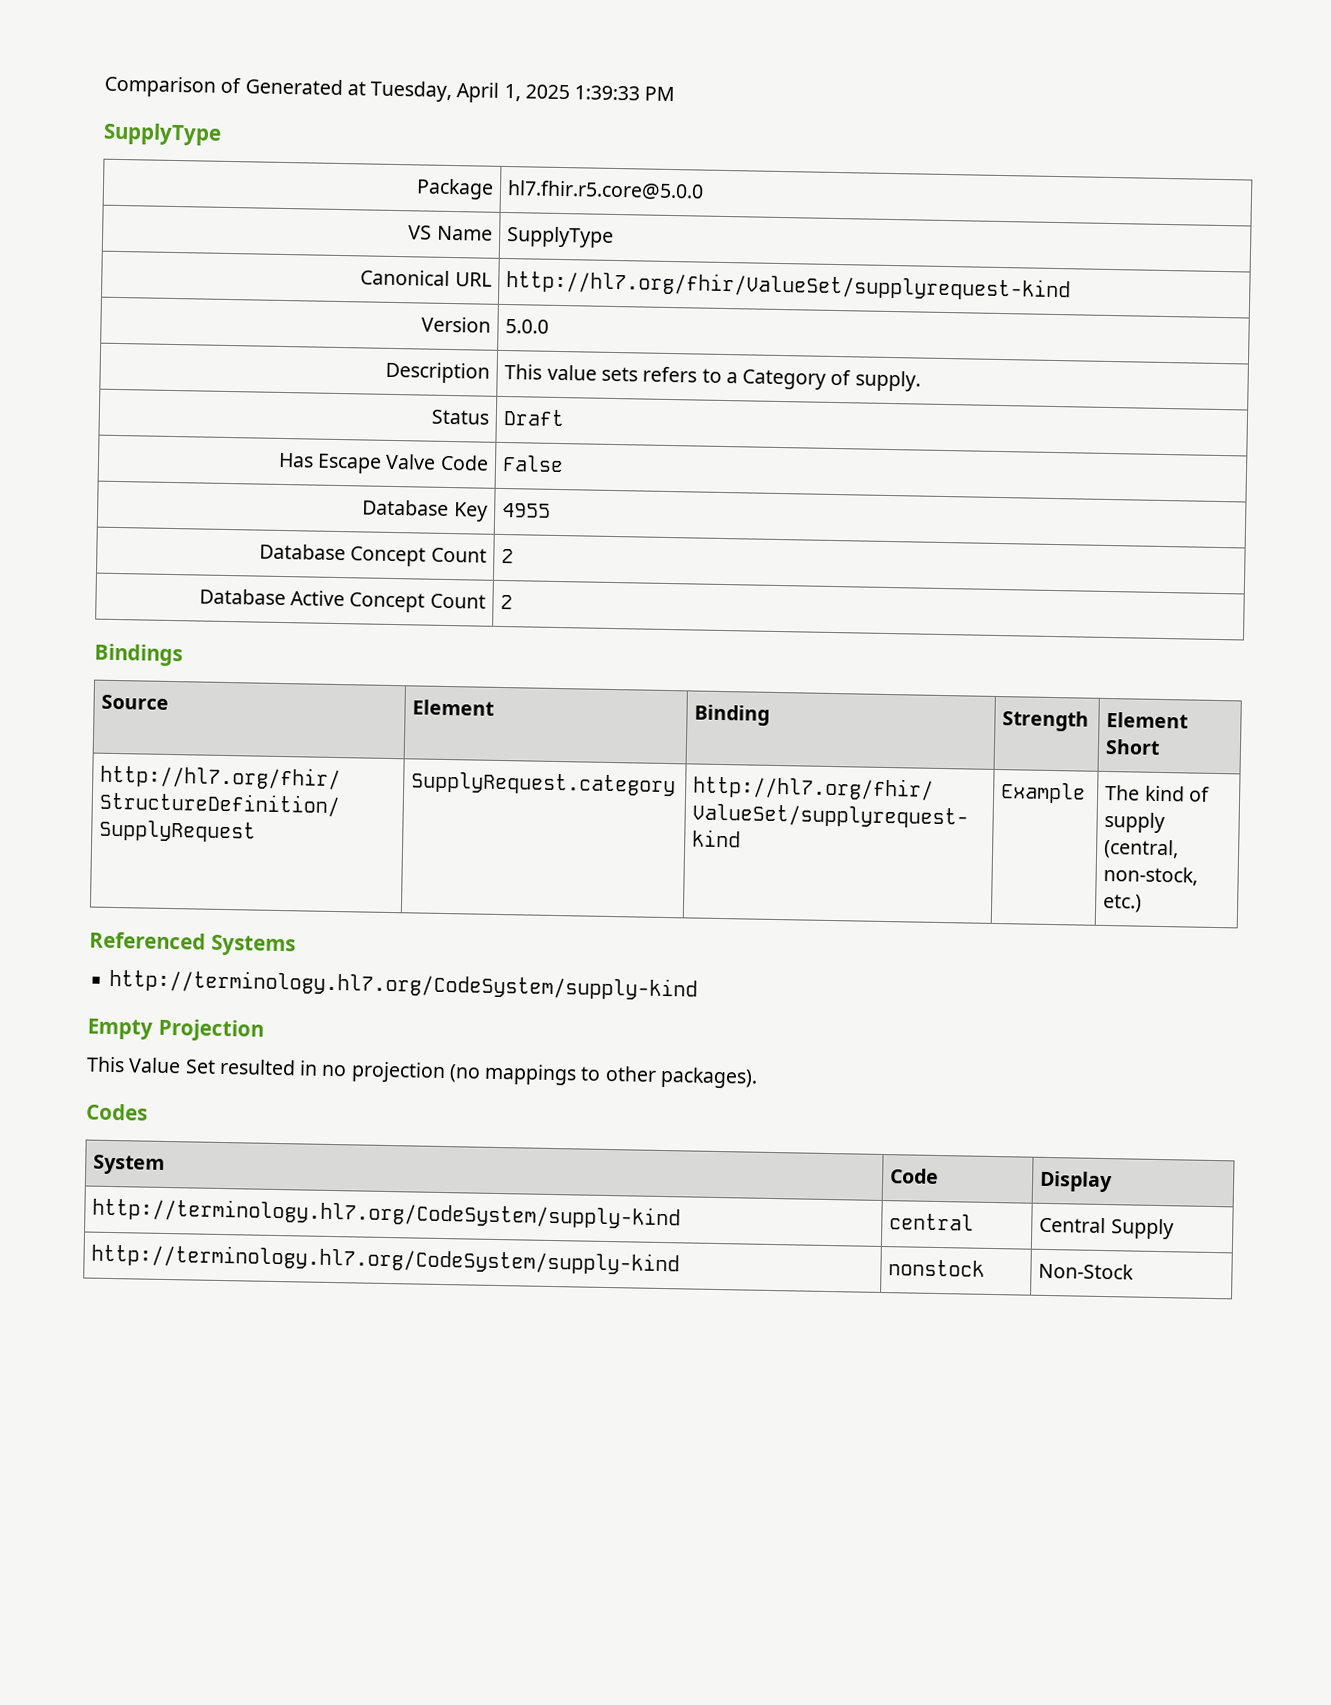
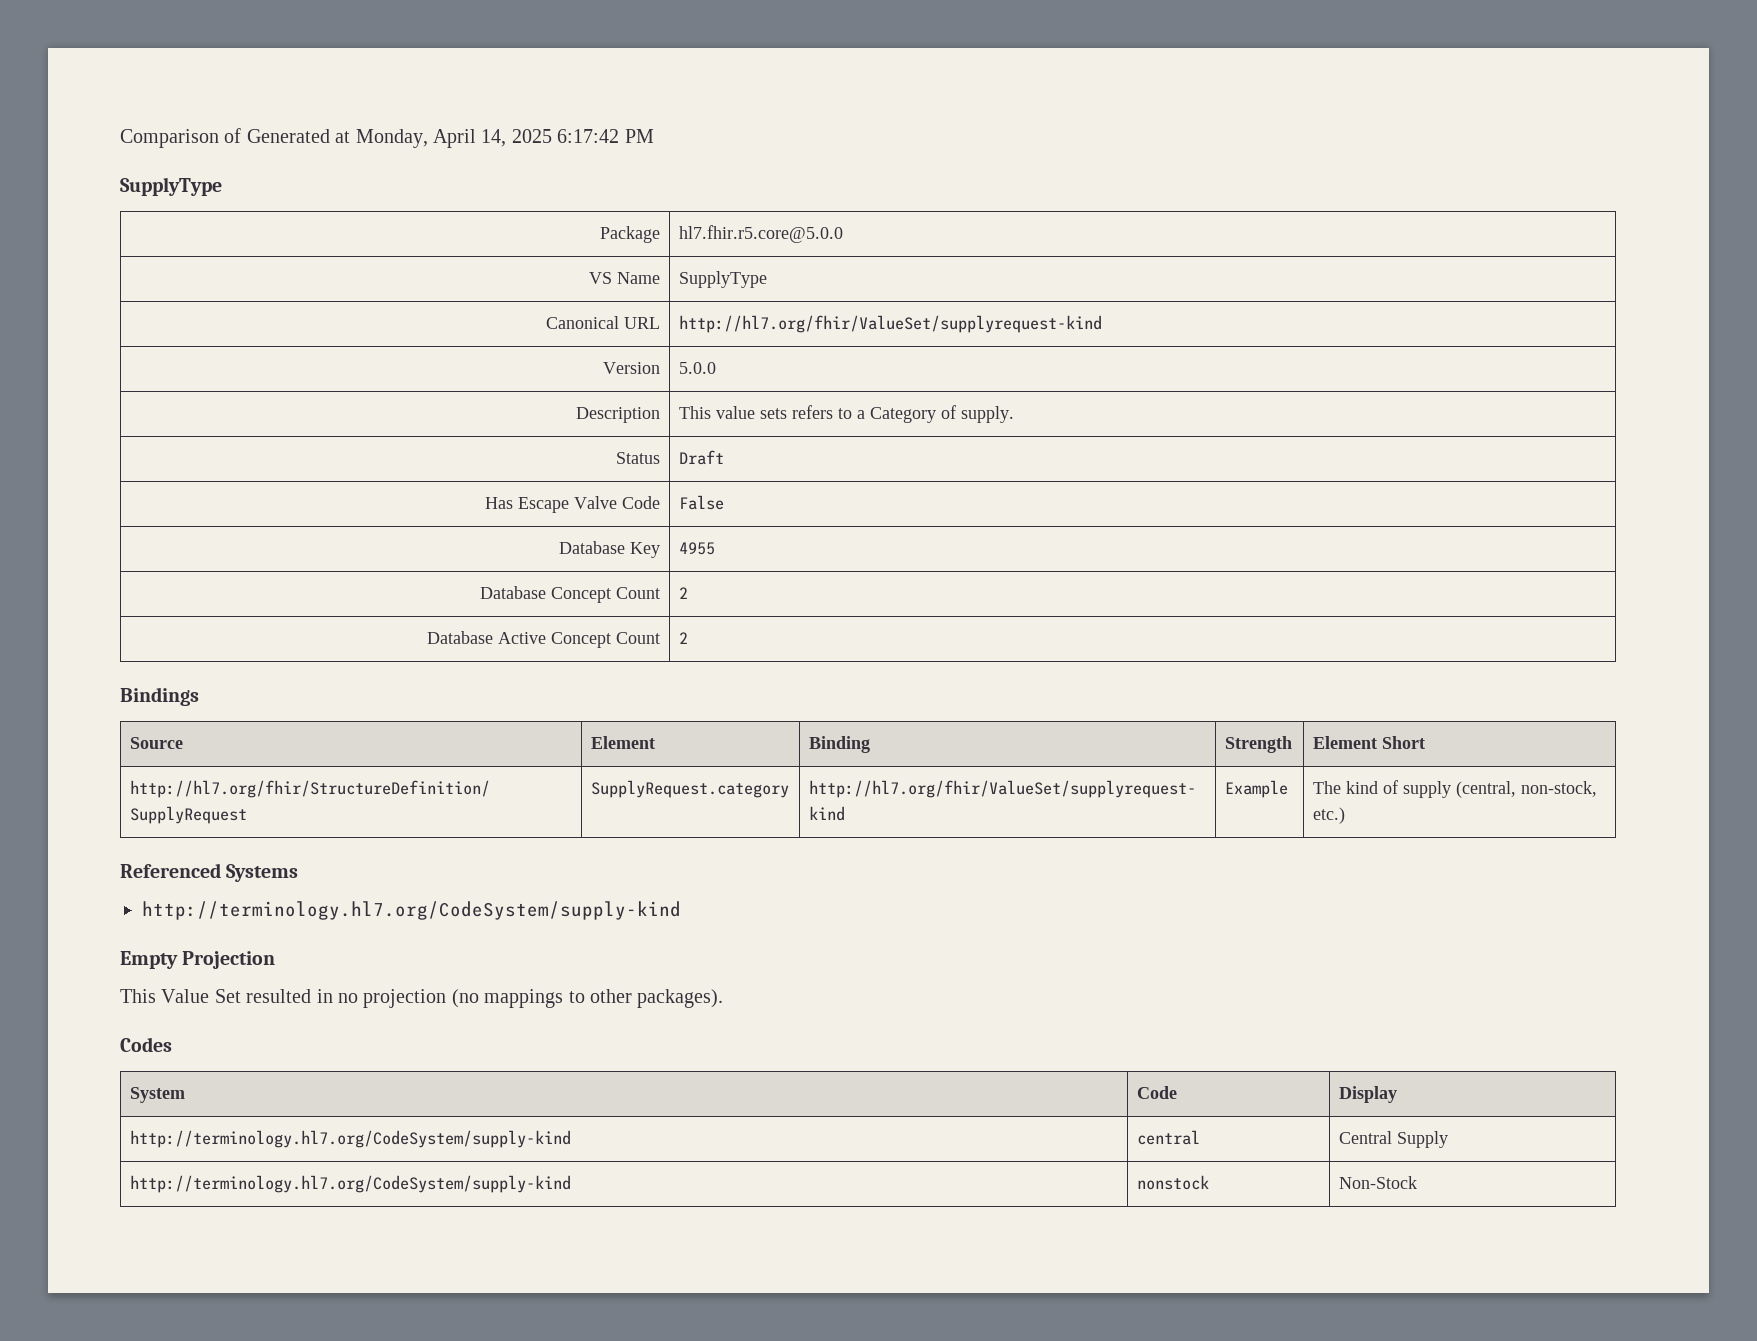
- Comparison of Generated at Tuesday, April 1, 2025 1:39:33 PM
+ Comparison of Generated at Monday, April 14, 2025 6:17:42 PM

